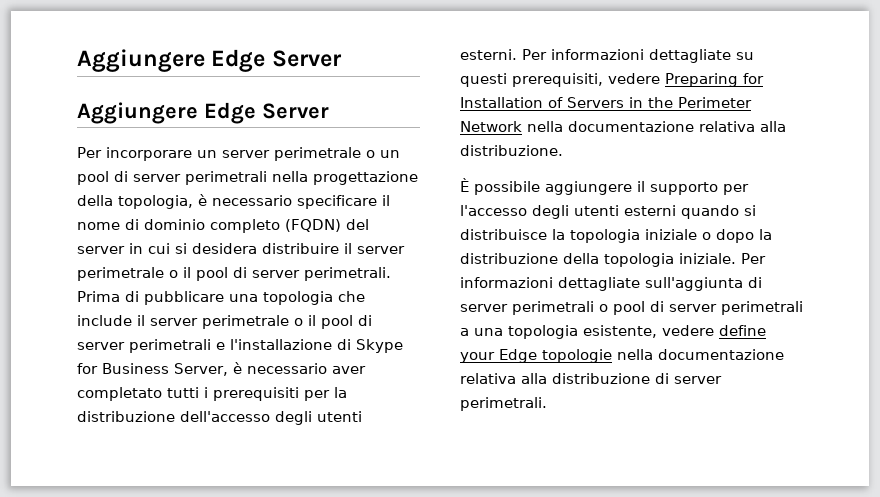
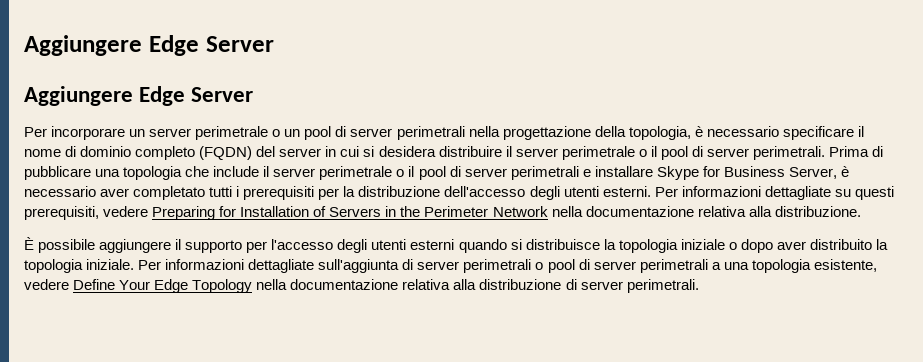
- Prima di pubblicare una topologia che include il server perimetrale o il pool di server perimetrali e l'installazione di Skype for Business Server, è necessario aver completato tutti i prerequisiti per la distribuzione dell'accesso degli utenti esterni.
+ Prima di pubblicare una topologia che include il server perimetrale o il pool di server perimetrali e installare Skype for Business Server, è necessario aver completato tutti i prerequisiti per la distribuzione dell'accesso degli utenti esterni.
- È possibile aggiungere il supporto per l'accesso degli utenti esterni quando si distribuisce la topologia iniziale o dopo la distribuzione della topologia iniziale.
+ È possibile aggiungere il supporto per l'accesso degli utenti esterni quando si distribuisce la topologia iniziale o dopo aver distribuito la topologia iniziale.
- Per informazioni dettagliate sull'aggiunta di server perimetrali o pool di server perimetrali a una topologia esistente, vedere define your Edge topologie nella documentazione relativa alla distribuzione di server perimetrali.
+ Per informazioni dettagliate sull'aggiunta di server perimetrali o pool di server perimetrali a una topologia esistente, vedere Define Your Edge Topology nella documentazione relativa alla distribuzione di server perimetrali.

